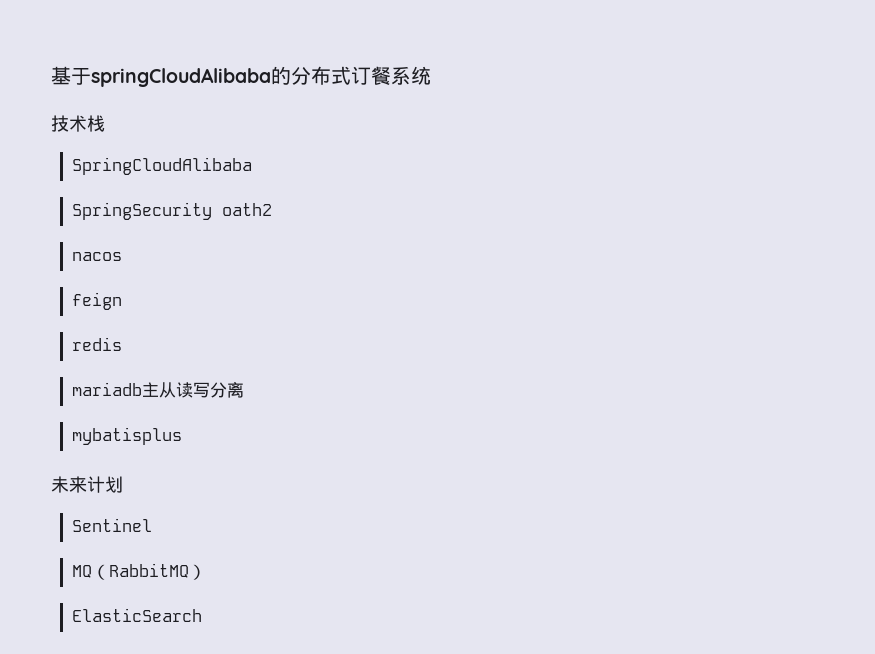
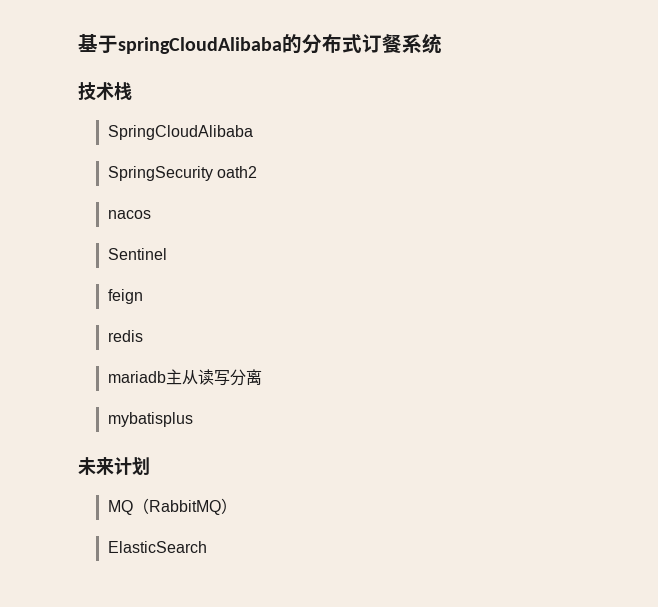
+ Sentinel
- Sentinel

